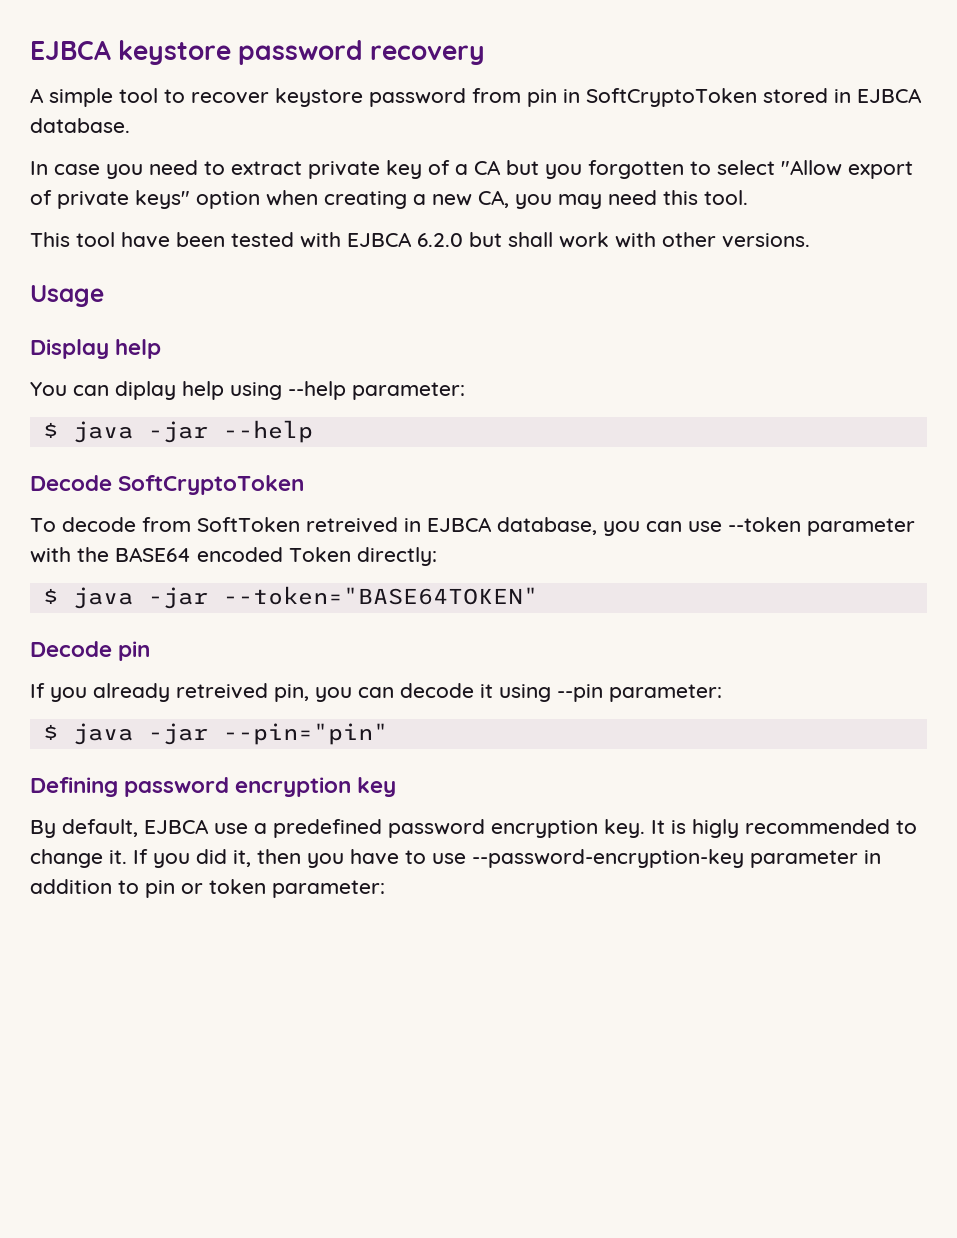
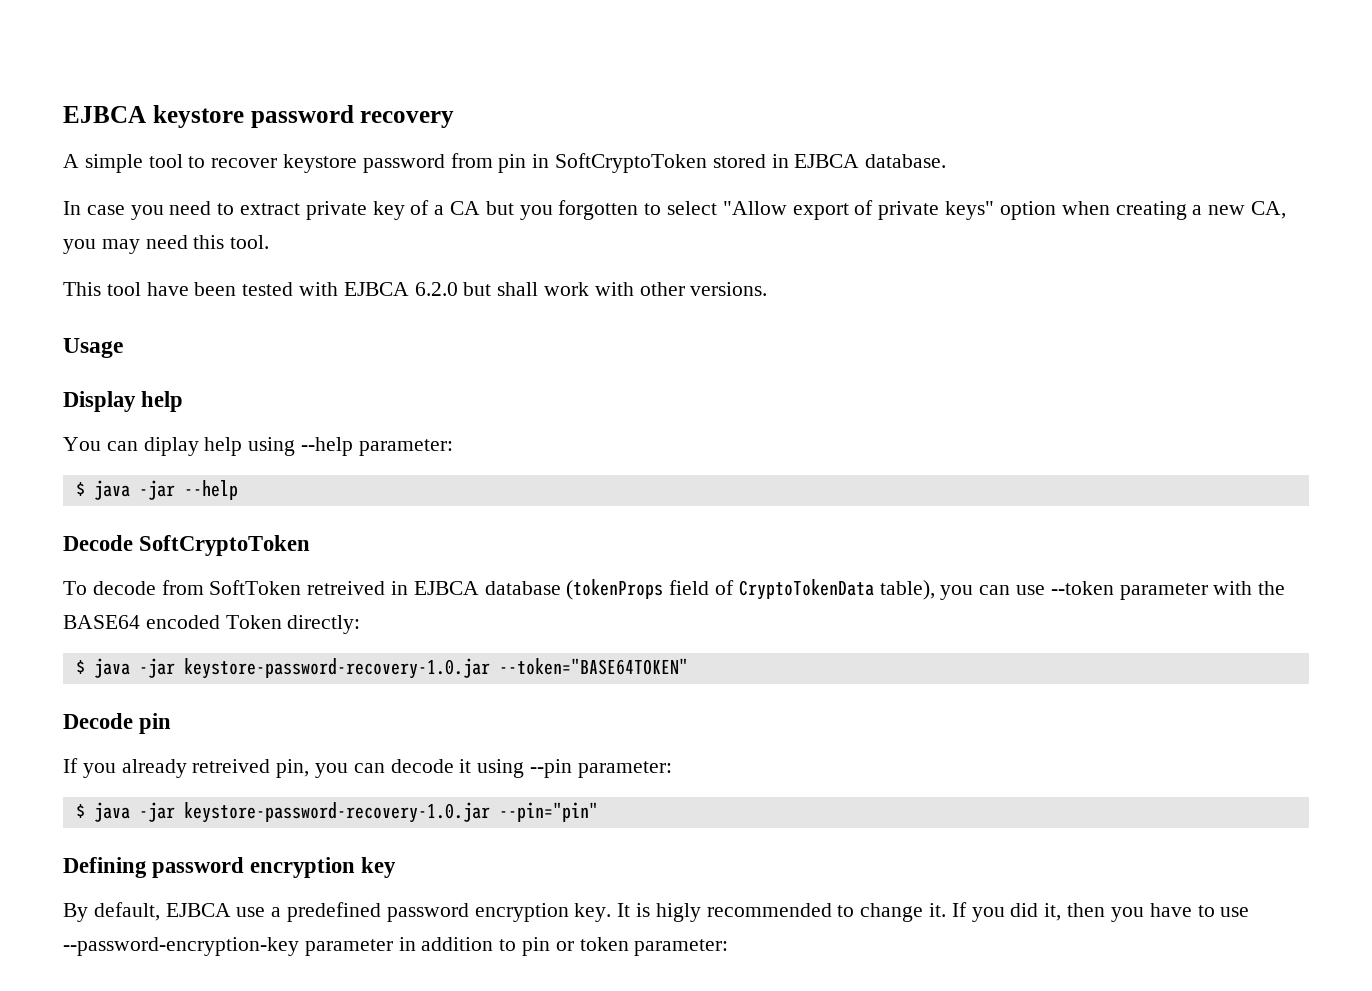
- To decode from SoftToken retreived in EJBCA database, you can use --token parameter with the BASE64 encoded Token directly:
+ To decode from SoftToken retreived in EJBCA database (tokenProps field of CryptoTokenData table), you can use --token parameter with the BASE64 encoded Token directly:
- $ java -jar --token="BASE64TOKEN"
+ $ java -jar keystore-password-recovery-1.0.jar --token="BASE64TOKEN"
- $ java -jar --pin="pin"
+ $ java -jar keystore-password-recovery-1.0.jar --pin="pin"

